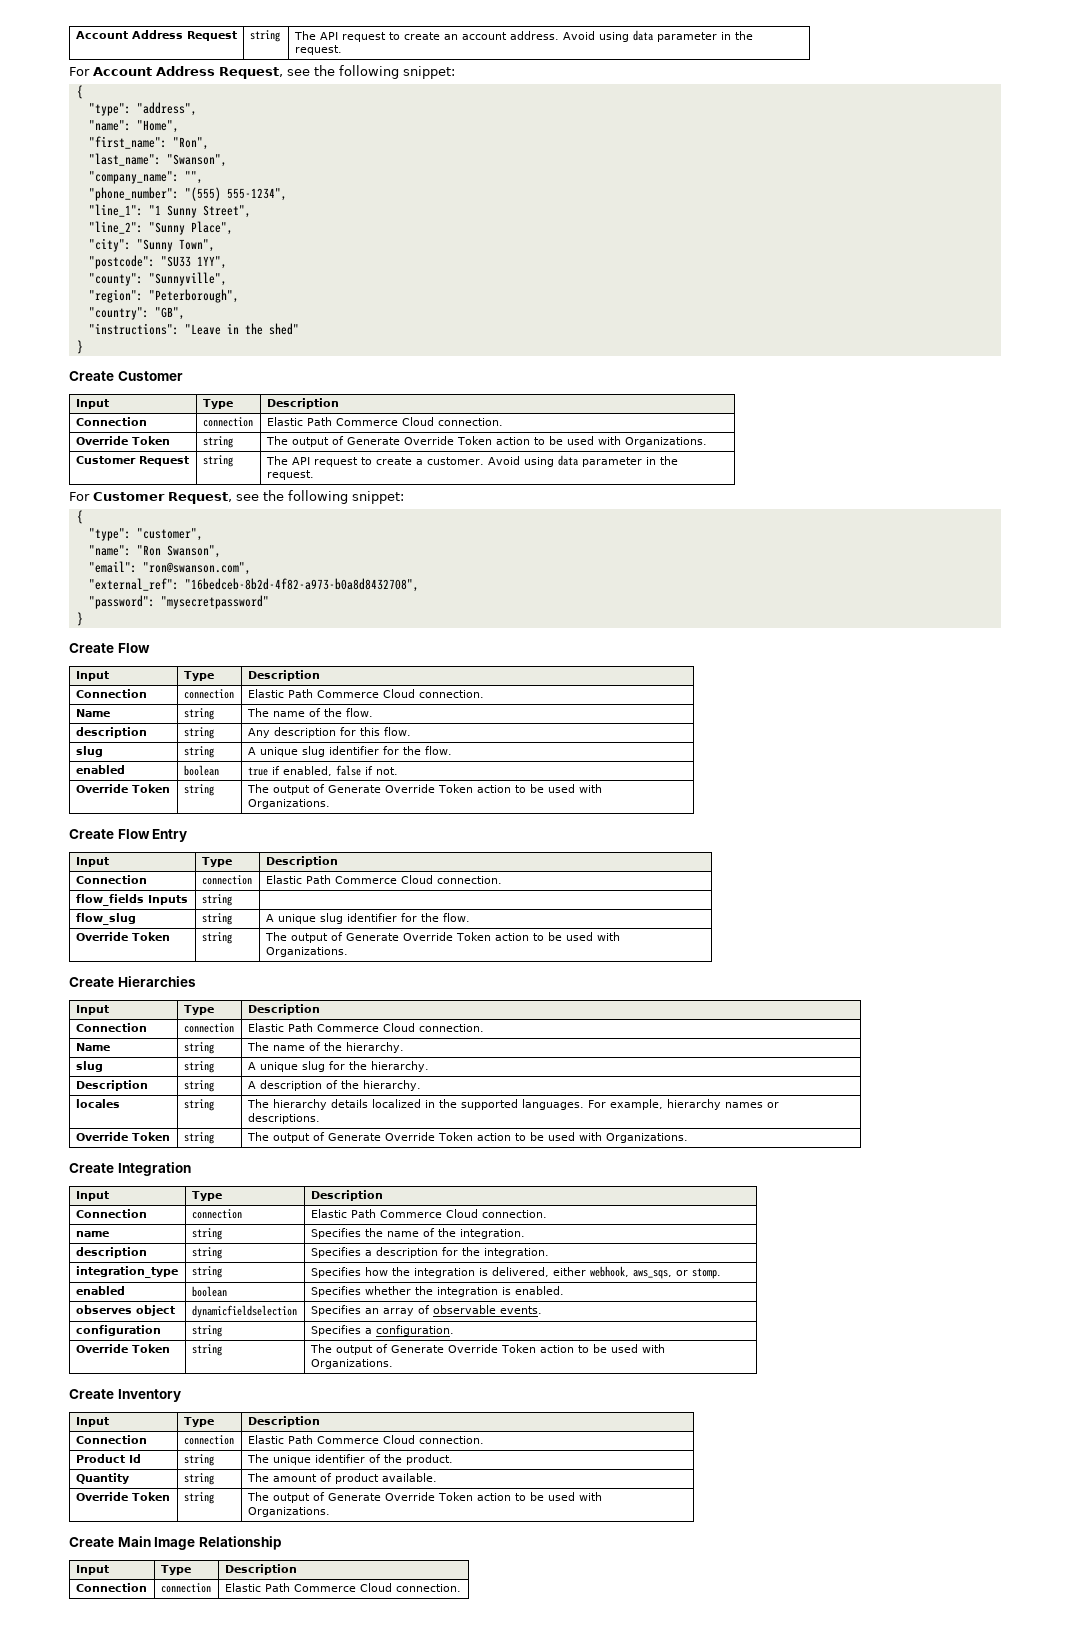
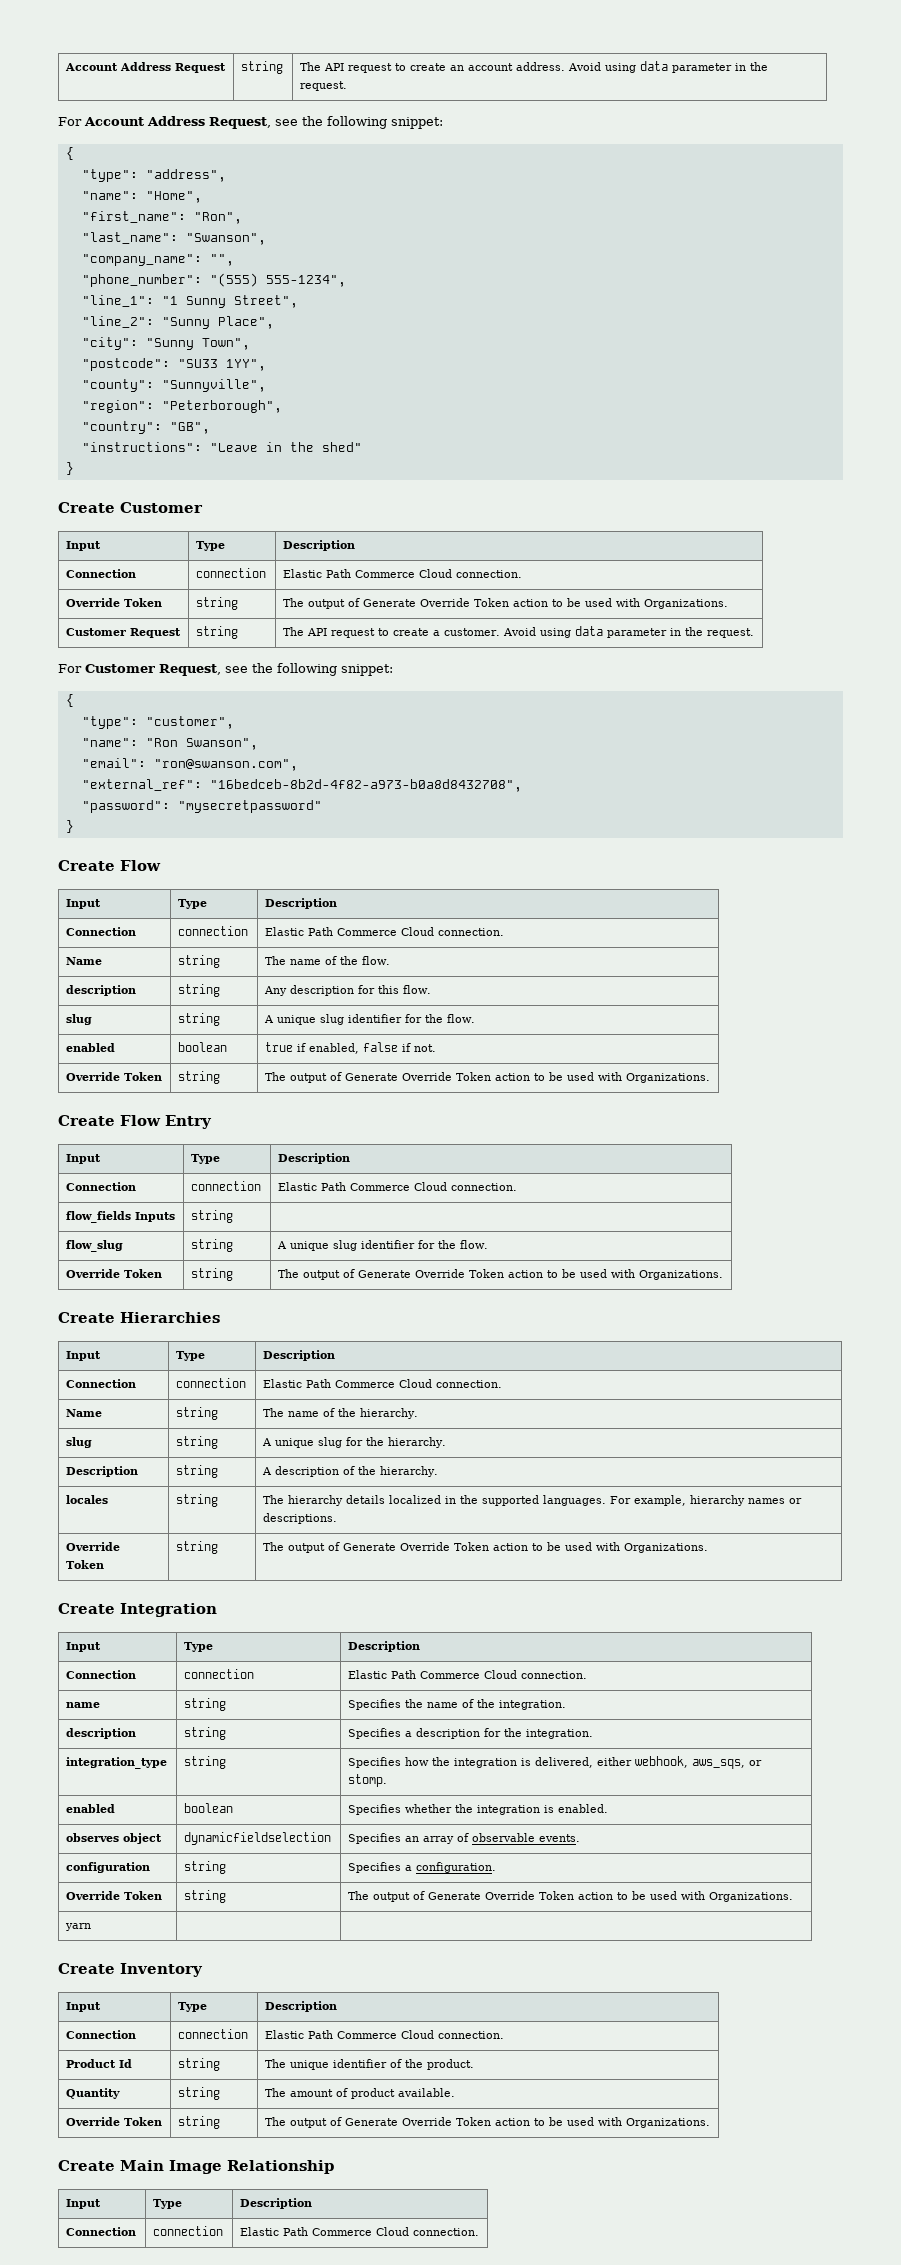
+ yarn | |

